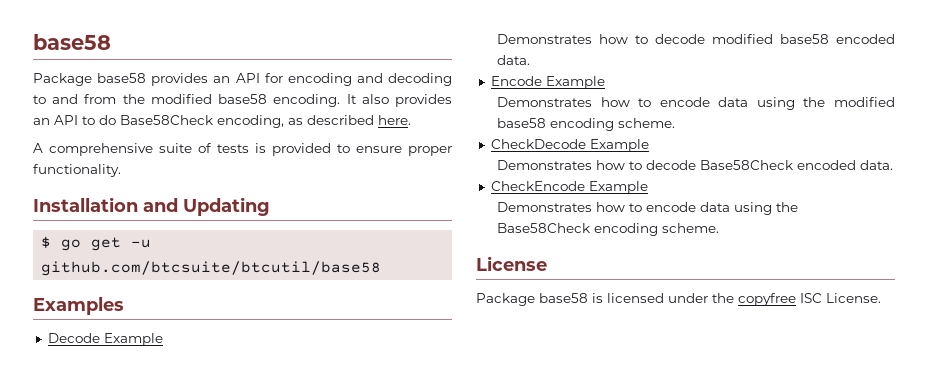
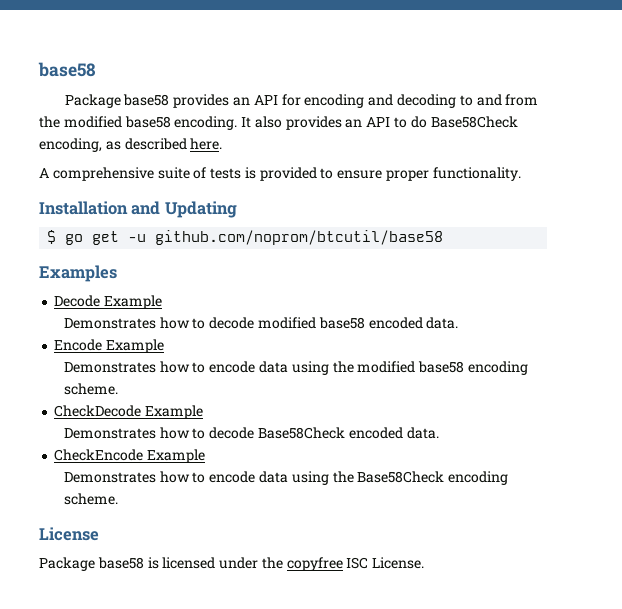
- $ go get -u github.com/btcsuite/btcutil/base58
+ $ go get -u github.com/noprom/btcutil/base58

